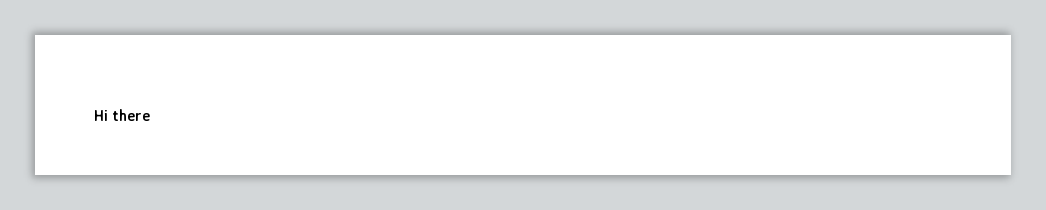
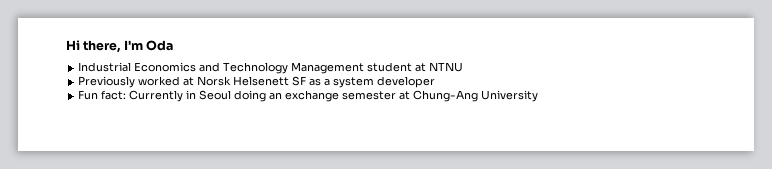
- Hi there
+ Hi there, I'm Oda
+ Industrial Economics and Technology Management student at NTNU
+ Previously worked at Norsk Helsenett SF as a system developer
+ Fun fact: Currently in Seoul doing an exchange semester at Chung-Ang University

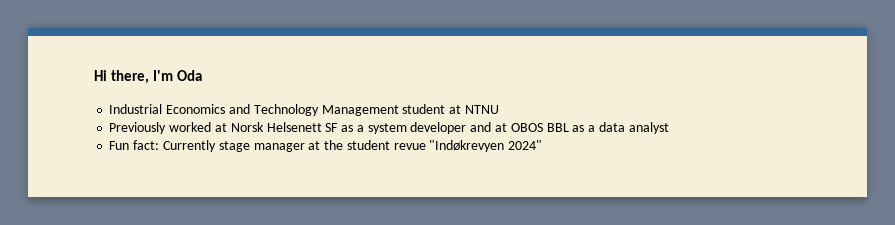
- Previously worked at Norsk Helsenett SF as a system developer
- Fun fact: Currently in Seoul doing an exchange semester at Chung-Ang University
+ Previously worked at Norsk Helsenett SF as a system developer and at OBOS BBL as a data analyst
+ Fun fact: Currently stage manager at the student revue "Indøkrevyen 2024"

